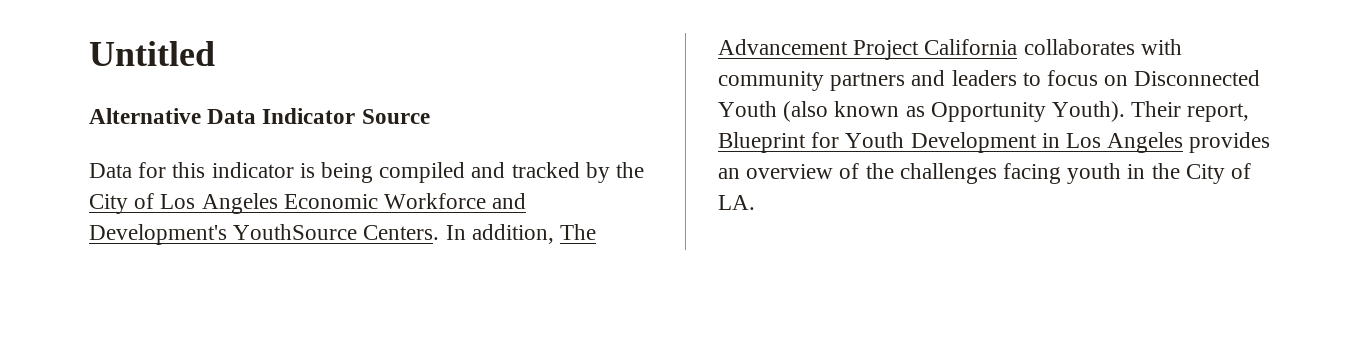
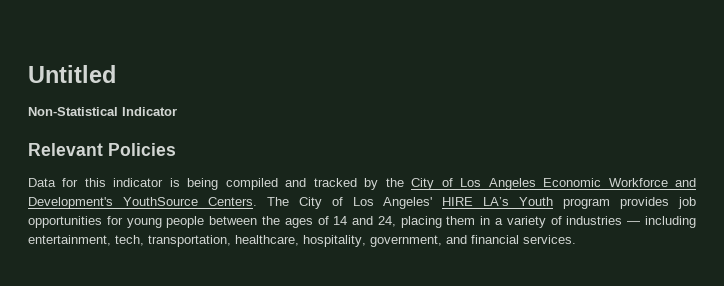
- Alternative Data Indicator Source
+ Non-Statistical Indicator
+ Relevant Policies
- In addition, The Advancement Project California collaborates with community partners and leaders to focus on Disconnected Youth (also known as Opportunity Youth). Their report, Blueprint for Youth Development in Los Angeles provides an overview of the challenges facing youth in the City of LA.
+ The City of Los Angeles' HIRE LA’s Youth program provides job opportunities for young people between the ages of 14 and 24, placing them in a variety of industries — including entertainment, tech, transportation, healthcare, hospitality, government, and financial services.

